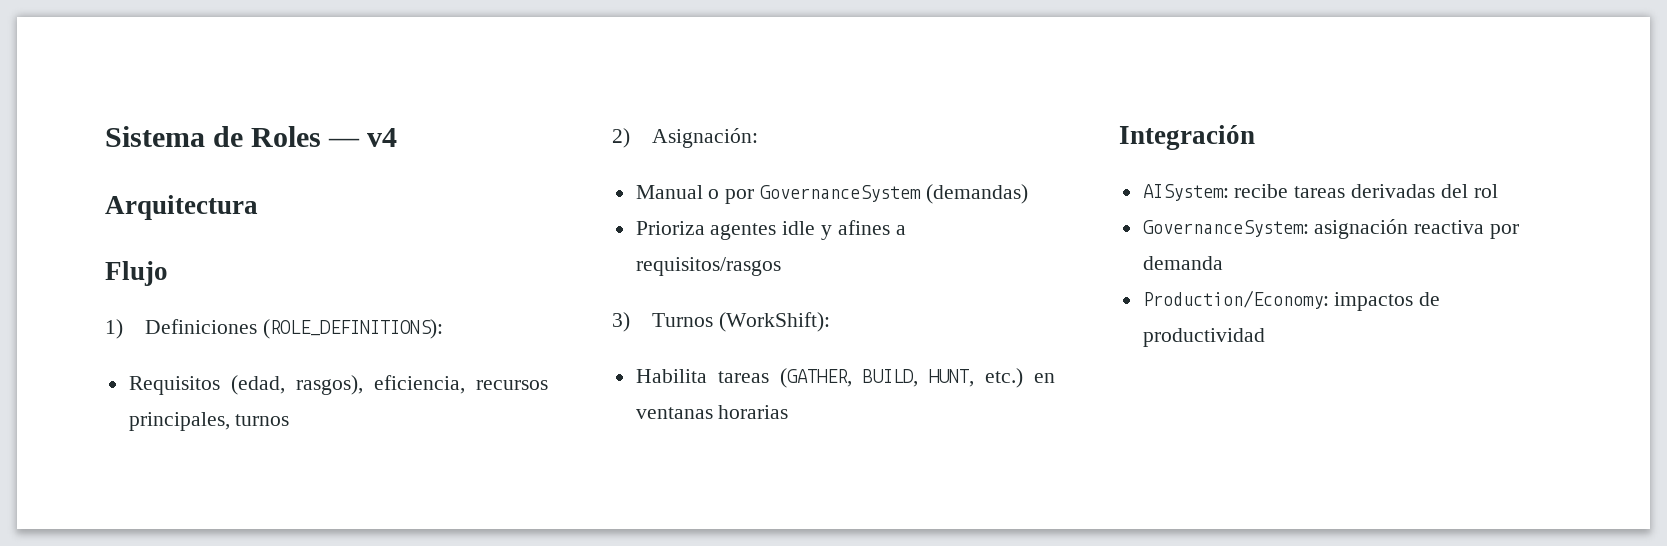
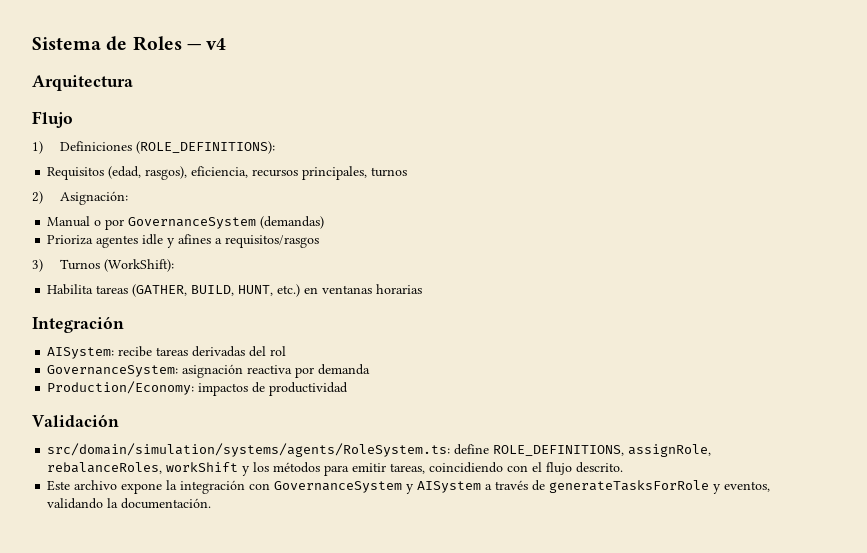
+ Validación
+ src/domain/simulation/systems/agents/RoleSystem.ts: define ROLE_DEFINITIONS, assignRole, rebalanceRoles, workShift y los métodos para emitir tareas, coincidiendo con el flujo descrito.
+ Este archivo expone la integración con GovernanceSystem y AISystem a través de generateTasksForRole y eventos, validando la documentación.

